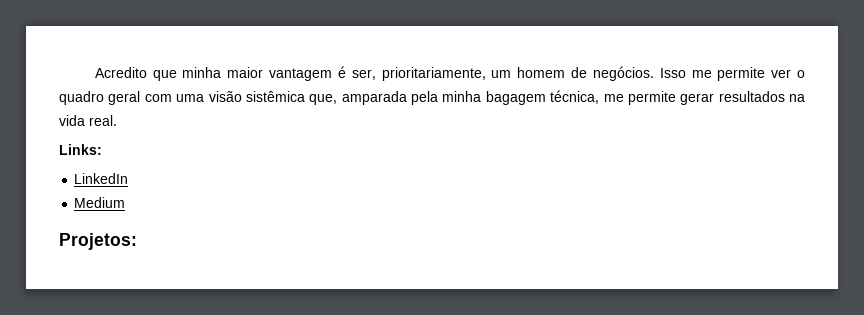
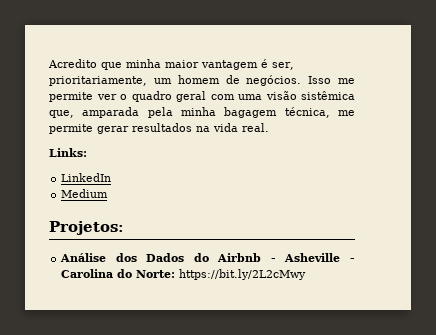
+ Análise dos Dados do Airbnb - Asheville - Carolina do Norte: https://bit.ly/2L2cMwy

